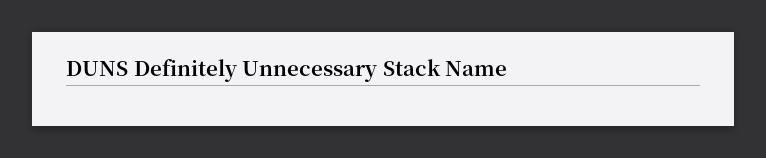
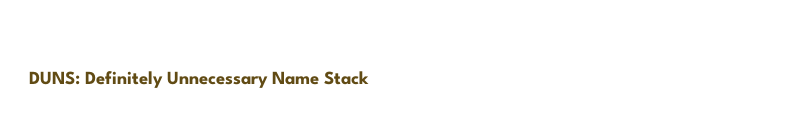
- DUNS Definitely Unnecessary Stack Name
+ DUNS: Definitely Unnecessary Name Stack

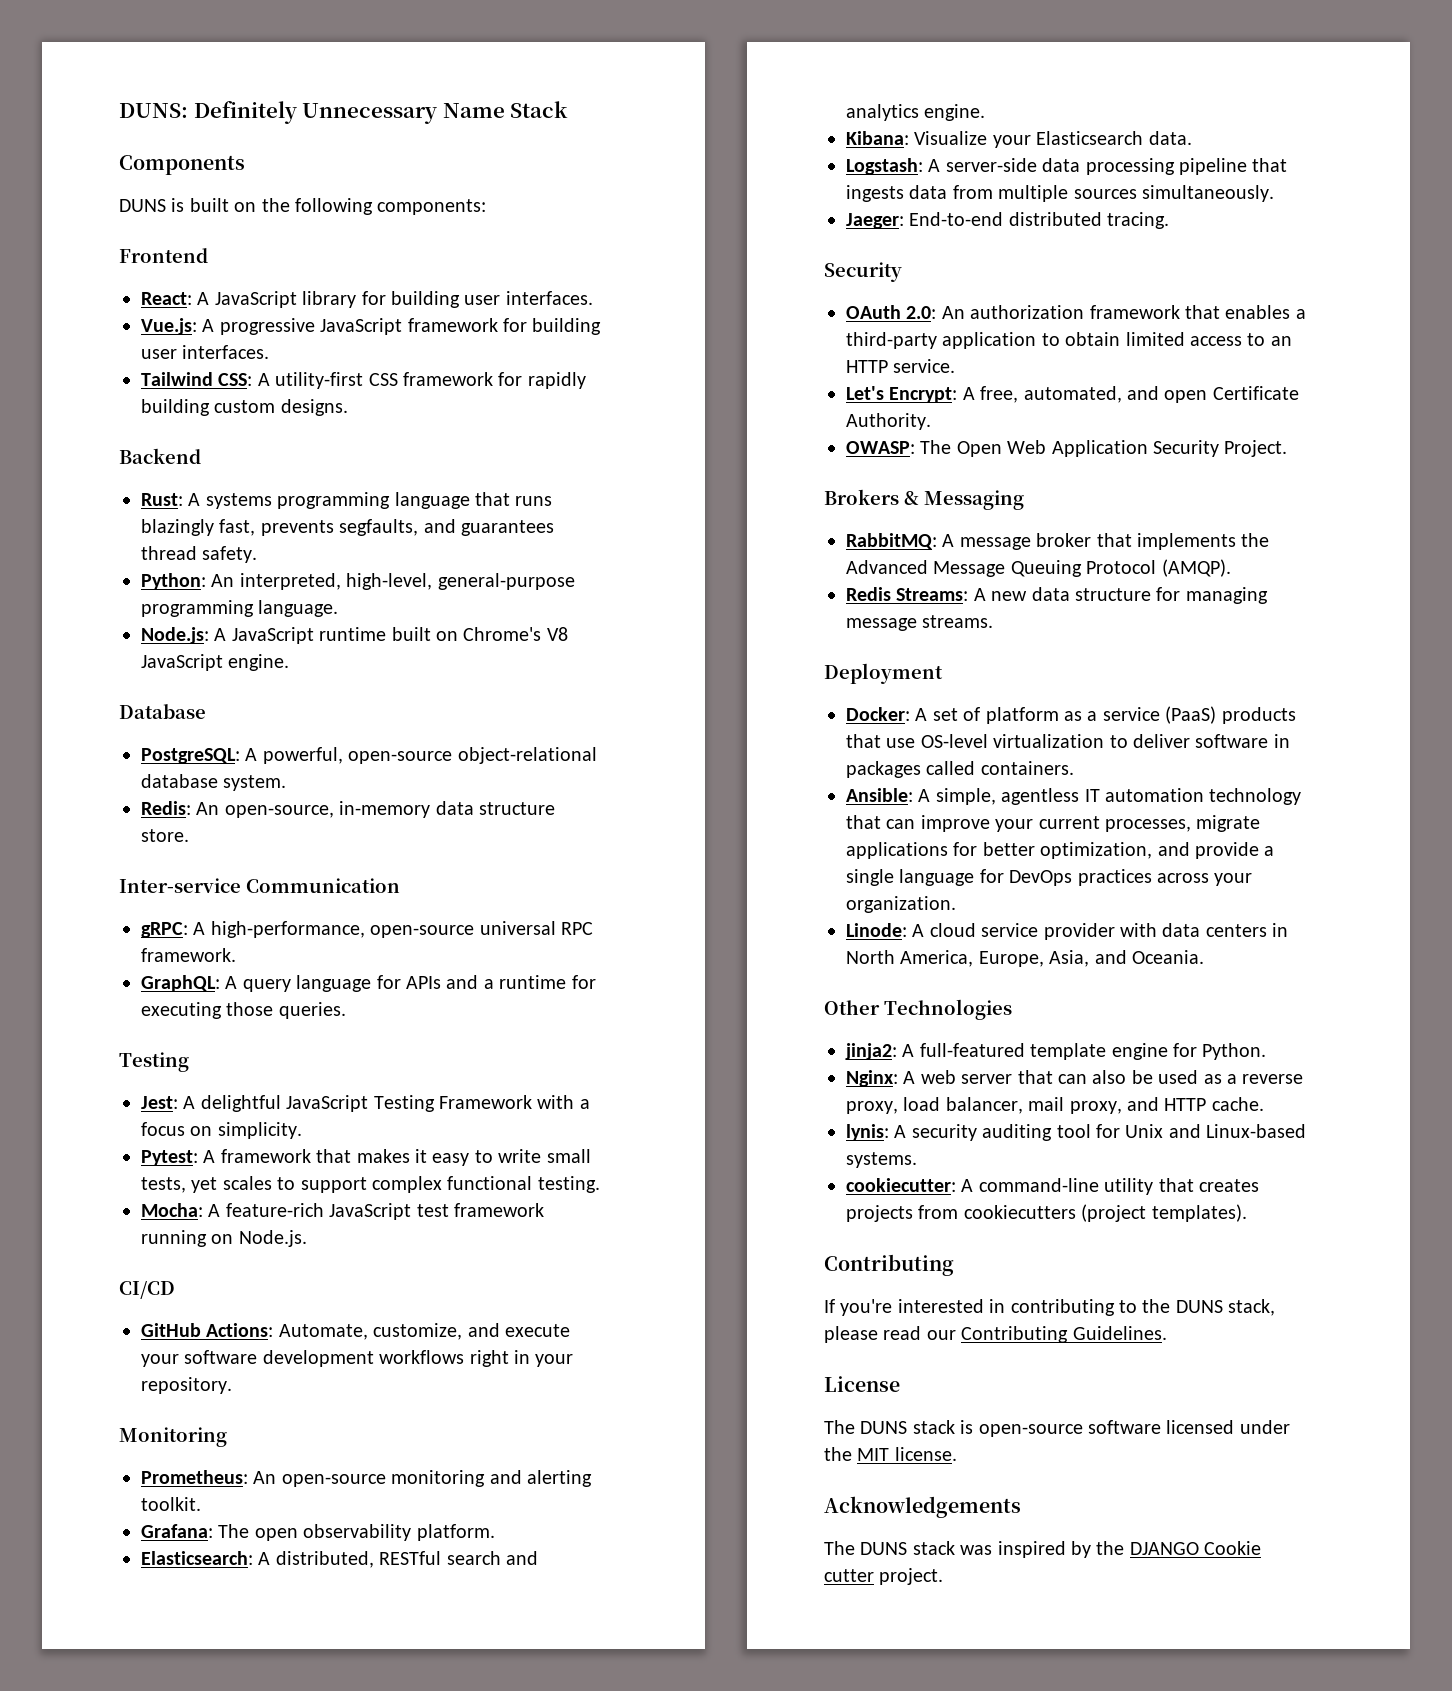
+ Components
+ DUNS is built on the following components:
+ Frontend
+ React: A JavaScript library for building user interfaces.
+ Vue.js: A progressive JavaScript framework for building user interfaces.
+ Tailwind CSS: A utility-first CSS framework for rapidly building custom designs.
+ Backend
+ Rust: A systems programming language that runs blazingly fast, prevents segfaults, and guarantees thread safety.
+ Python: An interpreted, high-level, general-purpose programming language.
+ Node.js: A JavaScript runtime built on Chrome's V8 JavaScript engine.
+ Database
+ PostgreSQL: A powerful, open-source object-relational database system.
+ Redis: An open-source, in-memory data structure store.
+ Inter-service Communication
+ gRPC: A high-performance, open-source universal RPC framework.
+ GraphQL: A query language for APIs and a runtime for executing those queries.
+ Testing
+ Jest: A delightful JavaScript Testing Framework with a focus on simplicity.
+ Pytest: A framework that makes it easy to write small tests, yet scales to support complex functional testing.
+ Mocha: A feature-rich JavaScript test framework running on Node.js.
+ CI/CD
+ GitHub Actions: Automate, customize, and execute your software development workflows right in your repository.
+ Monitoring
+ Prometheus: An open-source monitoring and alerting toolkit.
+ Grafana: The open observability platform.
+ Elasticsearch: A distributed, RESTful search and analytics engine.
+ Kibana: Visualize your Elasticsearch data.
+ Logstash: A server-side data processing pipeline that ingests data from multiple sources simultaneously.
+ Jaeger: End-to-end distributed tracing.
+ Security
+ OAuth 2.0: An authorization framework that enables a third-party application to obtain limited access to an HTTP service.
+ Let's Encrypt: A free, automated, and open Certificate Authority.
+ OWASP: The Open Web Application Security Project.
+ Brokers & Messaging
+ RabbitMQ: A message broker that implements the Advanced Message Queuing Protocol (AMQP).
+ Redis Streams: A new data structure for managing message streams.
+ Deployment
+ Docker: A set of platform as a service (PaaS) products that use OS-level virtualization to deliver software in packages called containers.
+ Ansible: A simple, agentless IT automation technology that can improve your current processes, migrate applications for better optimization, and provide a single language for DevOps practices across your organization.
+ Linode: A cloud service provider with data centers in North America, Europe, Asia, and Oceania.
+ Other Technologies
+ jinja2: A full-featured template engine for Python.
+ Nginx: A web server that can also be used as a reverse proxy, load balancer, mail proxy, and HTTP cache.
+ lynis: A security auditing tool for Unix and Linux-based systems.
+ cookiecutter: A command-line utility that creates projects from cookiecutters (project templates).
+ Contributing
+ If you're interested in contributing to the DUNS stack, please read our Contributing Guidelines.
+ License
+ The DUNS stack is open-source software licensed under the MIT license.
+ Acknowledgements
+ The DUNS stack was inspired by the DJANGO Cookie cutter project.

